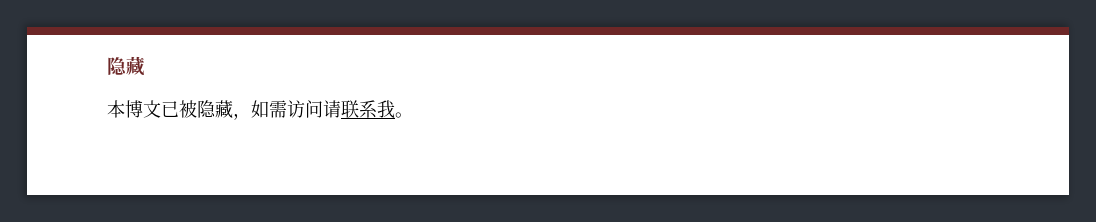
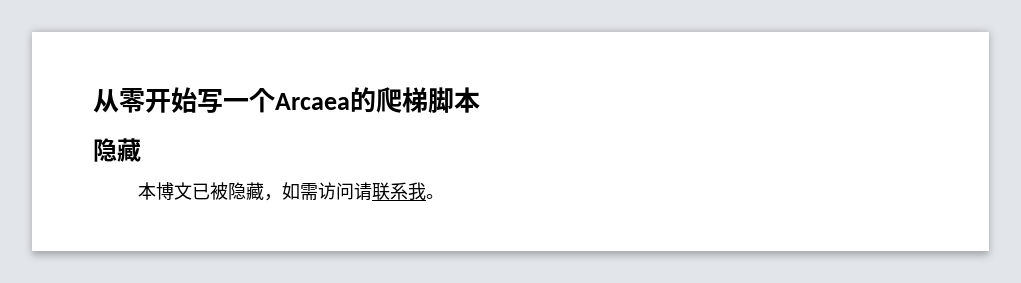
+ 从零开始写一个Arcaea的爬梯脚本

